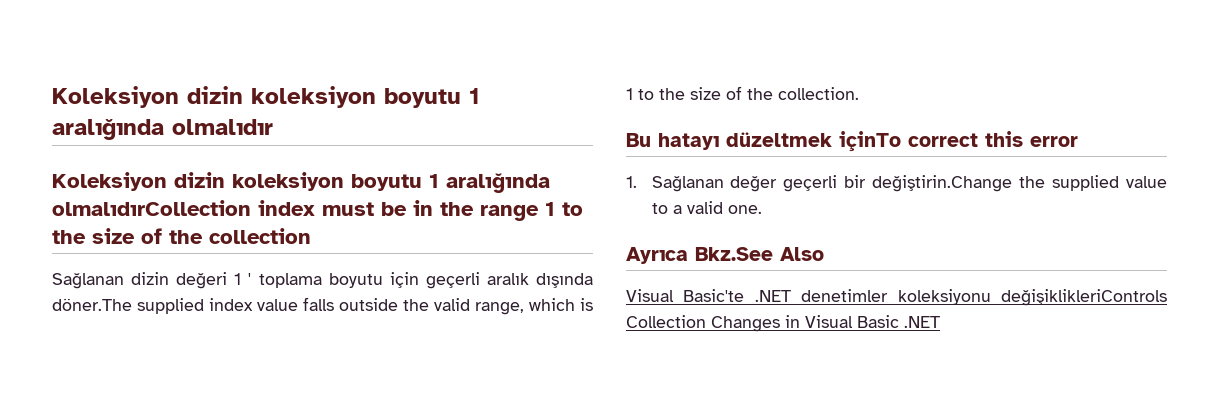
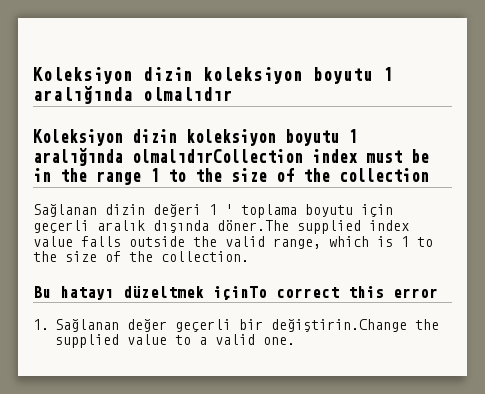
- Ayrıca Bkz.See Also
- Visual Basic'te .NET denetimler koleksiyonu değişiklikleriControls Collection Changes in Visual Basic .NET

